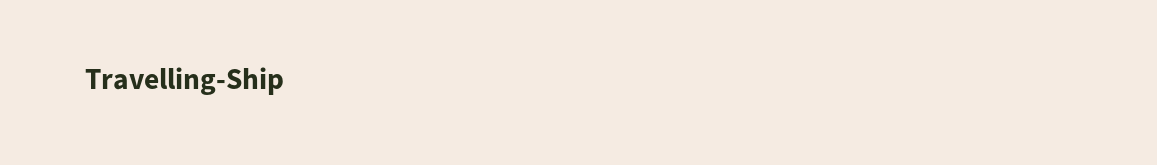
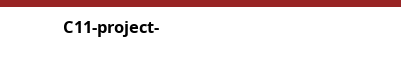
- Travelling-Ship
+ C11-project-

